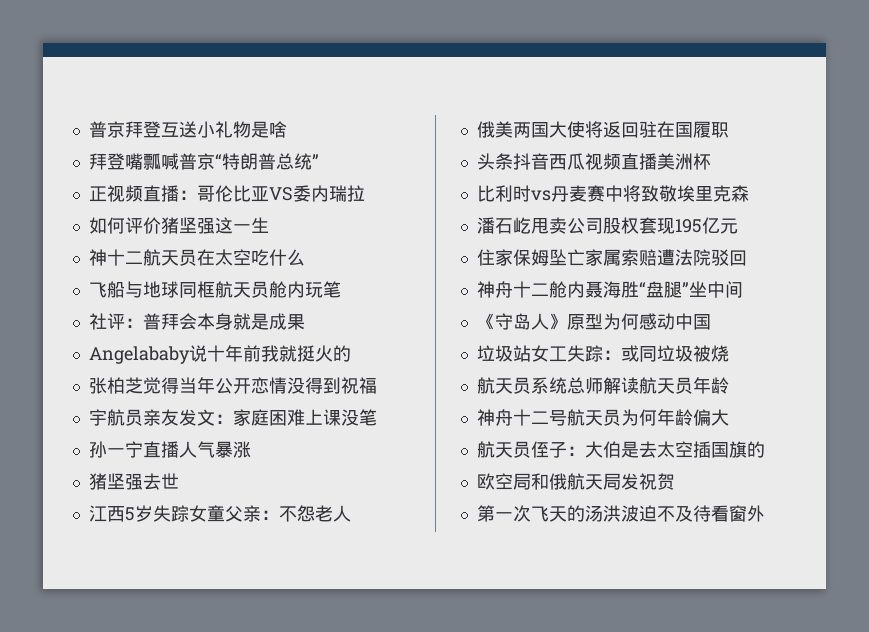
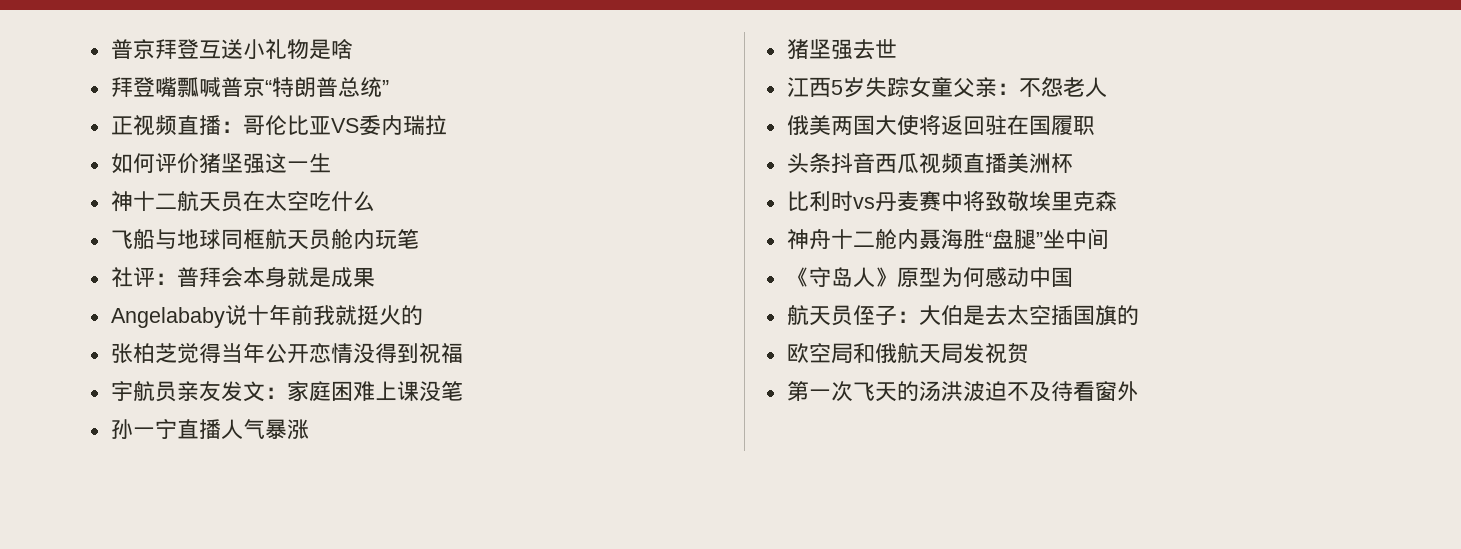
- 潘石屹甩卖公司股权套现195亿元
- 住家保姆坠亡家属索赔遭法院驳回
- 垃圾站女工失踪：或同垃圾被烧
- 航天员系统总师解读航天员年龄
- 神舟十二号航天员为何年龄偏大

